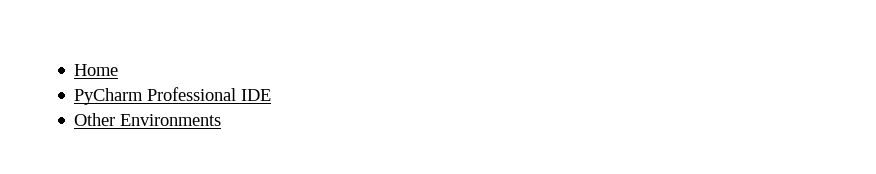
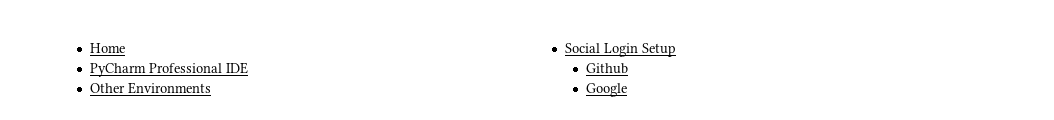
+ Social Login Setup
+ Github
+ Google

